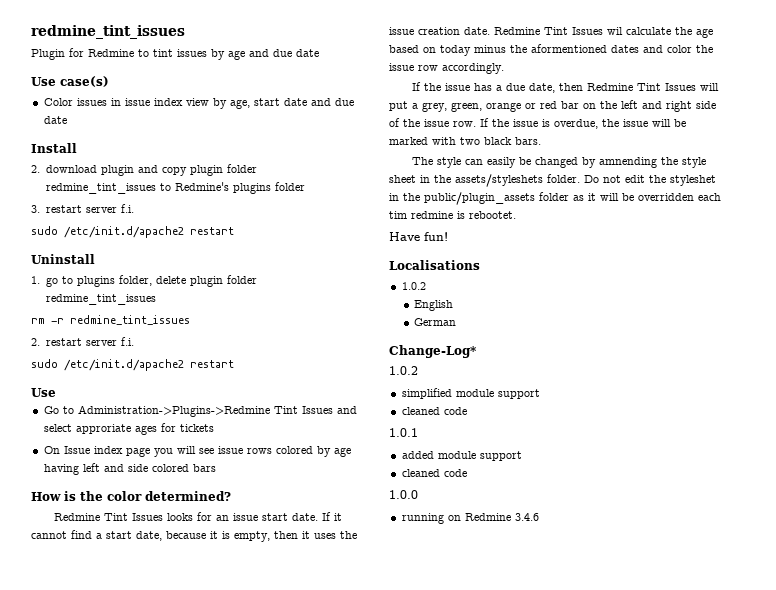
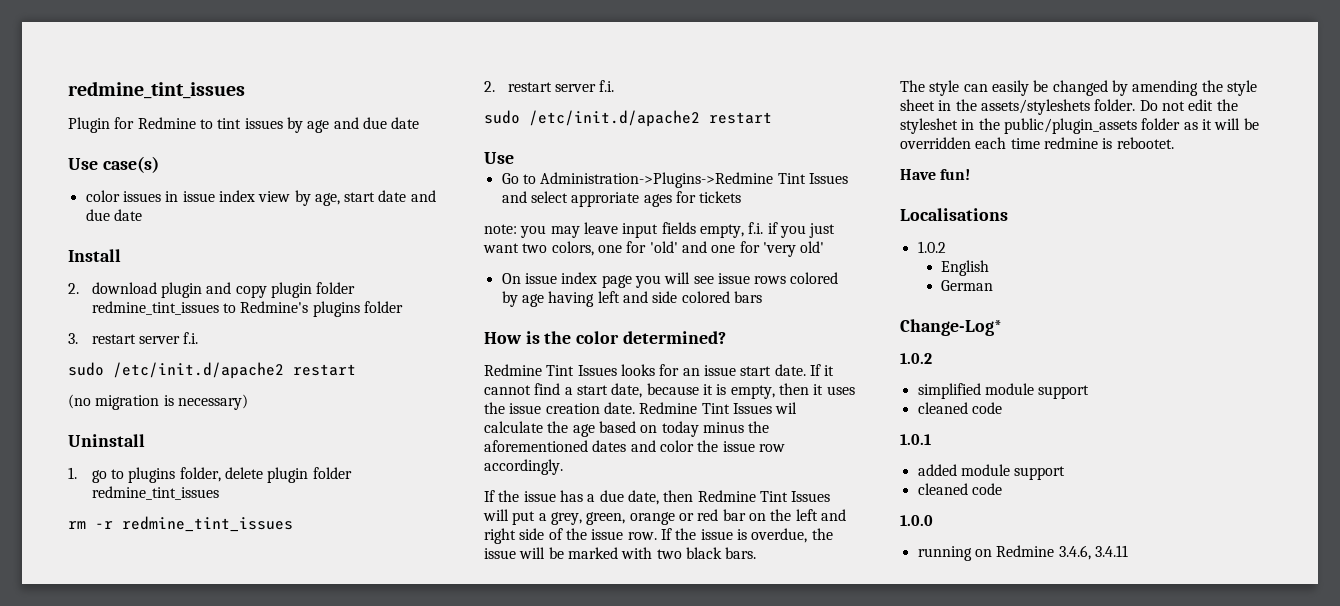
- Color issues in issue index view by age, start date and due date
+ color issues in issue index view by age, start date and due date
+ (no migration is necessary)
+ note: you may leave input fields empty, f.i. if you just want two colors, one for 'old' and one for 'very old'
- On Issue index page you will see issue rows colored by age having left and side colored bars
+ On issue index page you will see issue rows colored by age having left and side colored bars
- Redmine Tint Issues wil calculate the age based on today minus the aformentioned dates and color the issue row accordingly.
+ Redmine Tint Issues wil calculate the age based on today minus the aforementioned dates and color the issue row accordingly.
- The style can easily be changed by amnending the style sheet in the assets/styleshets folder.
+ The style can easily be changed by amending the style sheet in the assets/styleshets folder.
- Do not edit the styleshet in the public/plugin_assets folder as it will be overridden each tim redmine is rebootet.
+ Do not edit the styleshet in the public/plugin_assets folder as it will be overridden each time redmine is rebootet.
- running on Redmine 3.4.6
+ running on Redmine 3.4.6, 3.4.11

